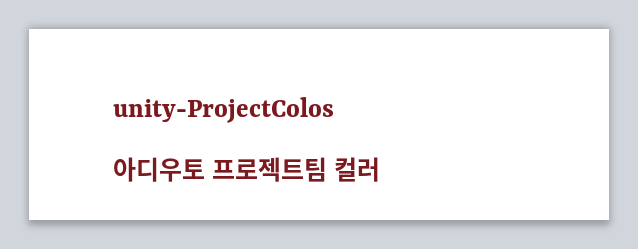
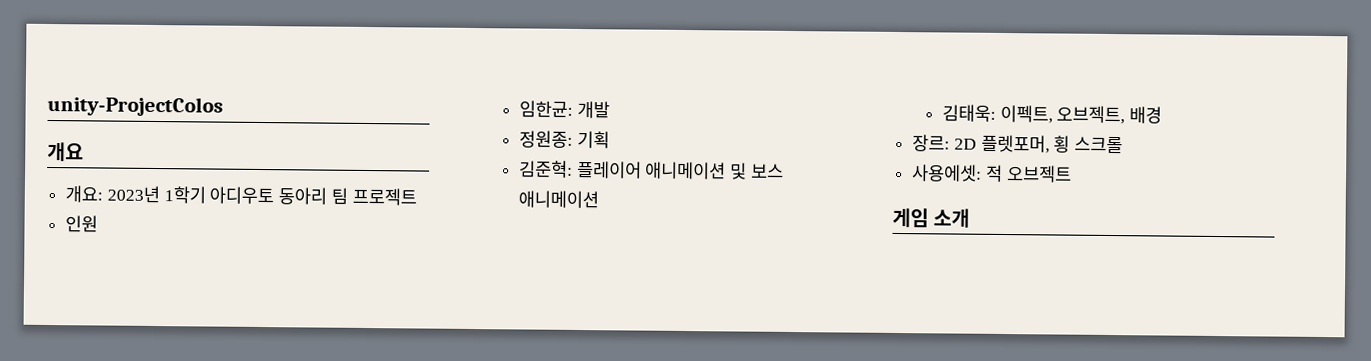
- 아디우토 프로젝트팀 컬러
+ 개요
+ 개요: 2023년 1학기 아디우토 동아리 팀 프로젝트
+ 인원
+ 임한균: 개발
+ 정원종: 기획
+ 김준혁: 플레이어 애니메이션 및 보스 애니메이션
+ 김태욱: 이펙트, 오브젝트, 배경
+ 장르: 2D 플렛포머, 횡 스크롤
+ 사용에셋: 적 오브젝트
+ 게임 소개

